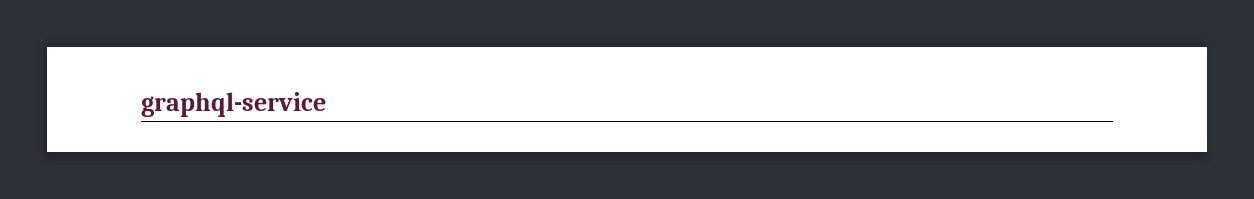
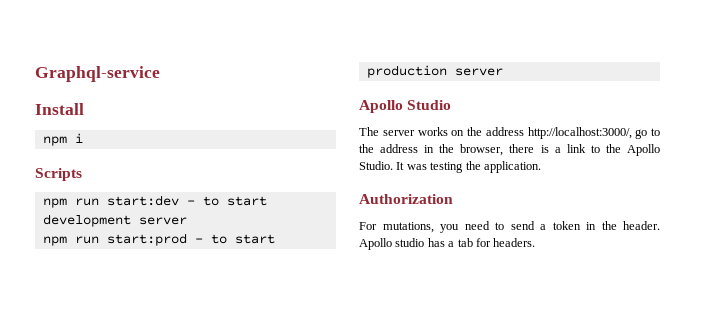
- graphql-service
+ Graphql-service
+ Install
+ npm i
+ Scripts
+ npm run start:dev - to start development server
+ npm run start:prod - to start production server
+ Apollo Studio
+ The server works on the address http://localhost:3000/, go to the address in the browser, there is a link to the Apollo Studio. It was testing the application.
+ Authorization
+ For mutations, you need to send a token in the header. Apollo studio has a tab for headers.

